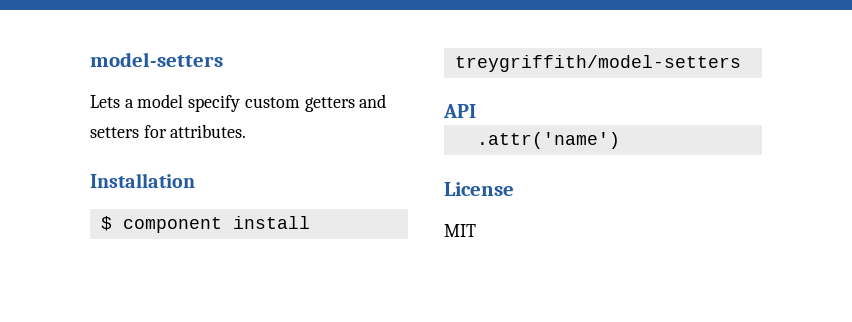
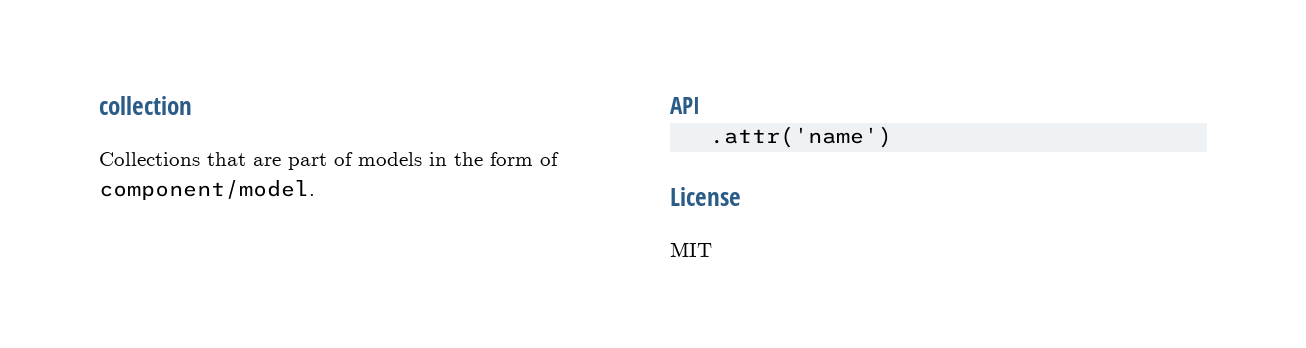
- model-setters
- Lets a model specify custom getters and setters for attributes.
- Installation
- $ component install treygriffith/model-setters
+ collection
+ Collections that are part of models in the form of component/model.

